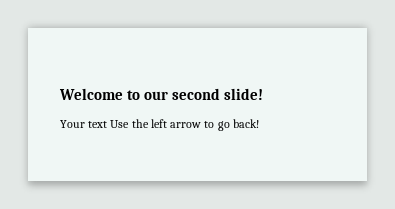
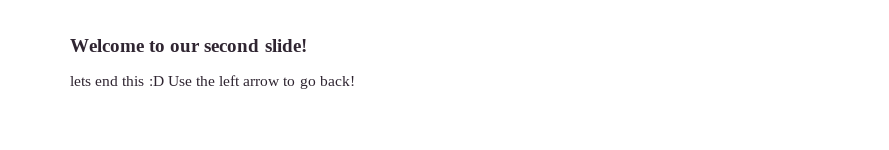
- Your text Use the left arrow to go back!
+ lets end this :D Use the left arrow to go back!

